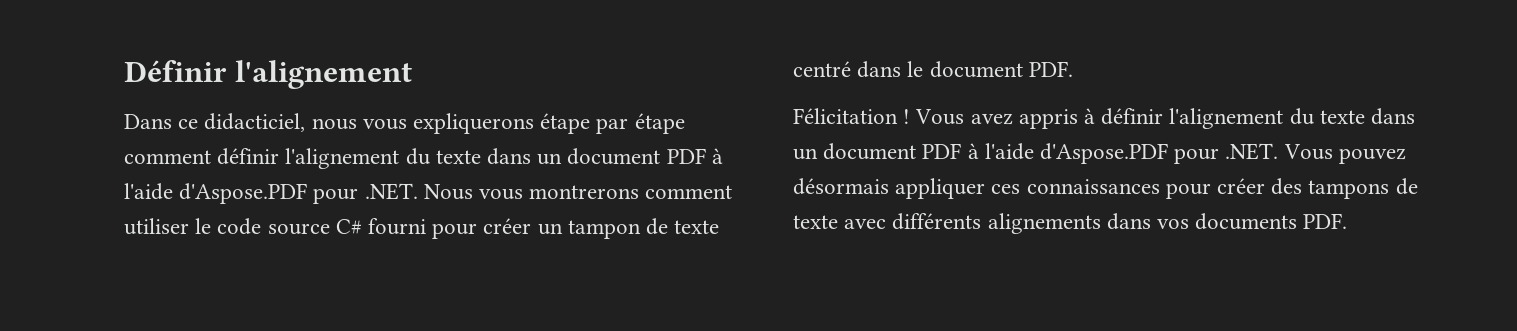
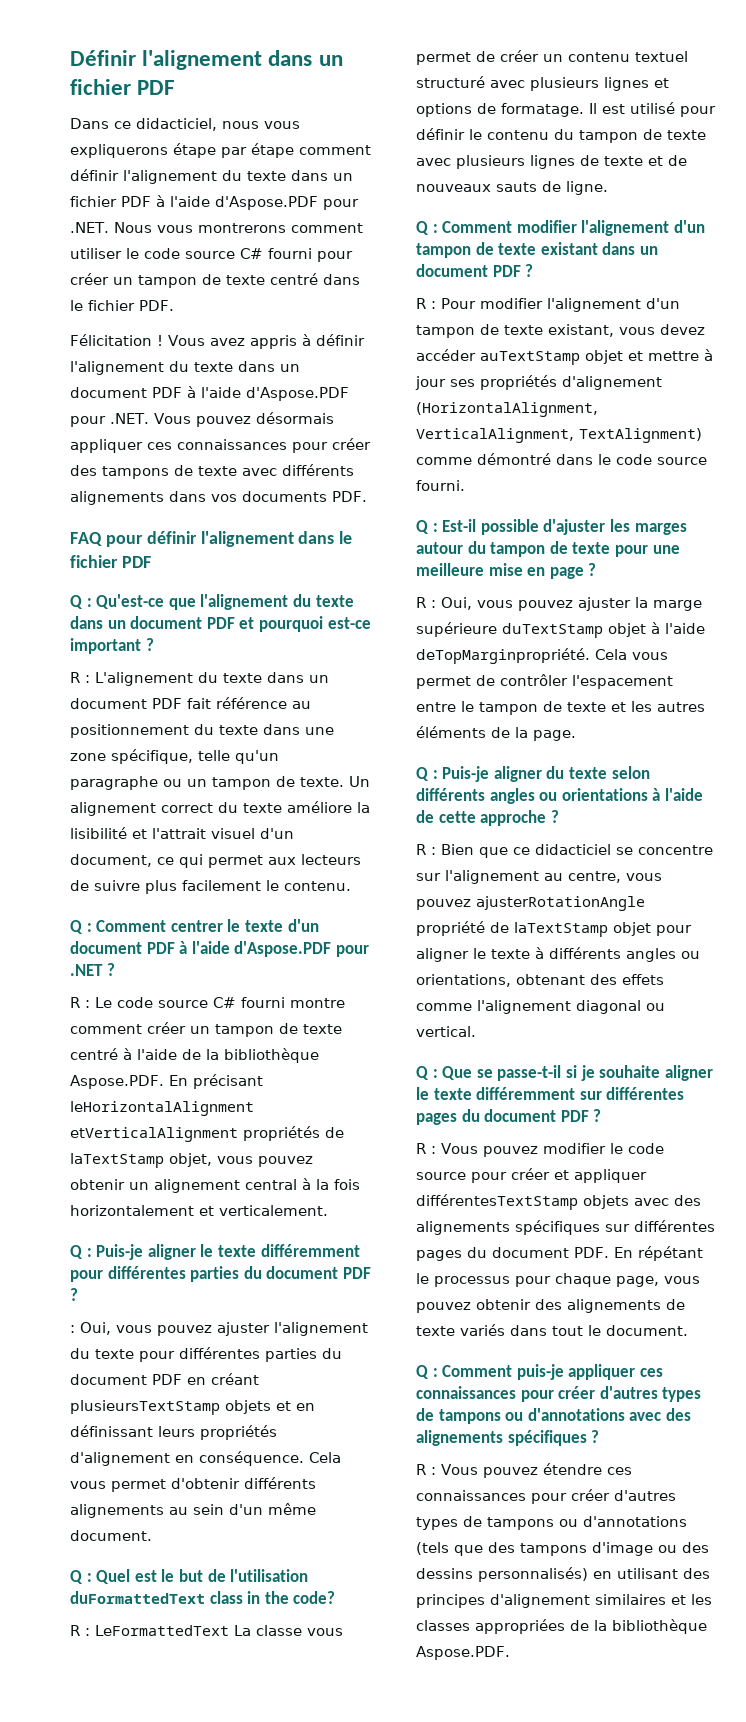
- Définir l'alignement
+ Définir l'alignement dans un fichier PDF
- Dans ce didacticiel, nous vous expliquerons étape par étape comment définir l'alignement du texte dans un document PDF à l'aide d'Aspose.PDF pour .NET. Nous vous montrerons comment utiliser le code source C# fourni pour créer un tampon de texte centré dans le document PDF.
+ Dans ce didacticiel, nous vous expliquerons étape par étape comment définir l'alignement du texte dans un fichier PDF à l'aide d'Aspose.PDF pour .NET. Nous vous montrerons comment utiliser le code source C# fourni pour créer un tampon de texte centré dans le fichier PDF.
+ FAQ pour définir l'alignement dans le fichier PDF
+ Q : Qu'est-ce que l'alignement du texte dans un document PDF et pourquoi est-ce important ?
+ R : L'alignement du texte dans un document PDF fait référence au positionnement du texte dans une zone spécifique, telle qu'un paragraphe ou un tampon de texte. Un alignement correct du texte améliore la lisibilité et l'attrait visuel d'un document, ce qui permet aux lecteurs de suivre plus facilement le contenu.
+ Q : Comment centrer le texte d'un document PDF à l'aide d'Aspose.PDF pour .NET ?
+ R : Le code source C# fourni montre comment créer un tampon de texte centré à l'aide de la bibliothèque Aspose.PDF. En précisant leHorizontalAlignment etVerticalAlignment propriétés de laTextStamp objet, vous pouvez obtenir un alignement central à la fois horizontalement et verticalement.
+ Q : Puis-je aligner le texte différemment pour différentes parties du document PDF ?
+ : Oui, vous pouvez ajuster l'alignement du texte pour différentes parties du document PDF en créant plusieursTextStamp objets et en définissant leurs propriétés d'alignement en conséquence. Cela vous permet d'obtenir différents alignements au sein d'un même document.
+ Q : Quel est le but de l'utilisation duFormattedText class in the code?
+ R : LeFormattedText La classe vous permet de créer un contenu textuel structuré avec plusieurs lignes et options de formatage. Il est utilisé pour définir le contenu du tampon de texte avec plusieurs lignes de texte et de nouveaux sauts de ligne.
+ Q : Comment modifier l'alignement d'un tampon de texte existant dans un document PDF ?
+ R : Pour modifier l'alignement d'un tampon de texte existant, vous devez accéder auTextStamp objet et mettre à jour ses propriétés d'alignement (HorizontalAlignment, VerticalAlignment, TextAlignment) comme démontré dans le code source fourni.
+ Q : Est-il possible d'ajuster les marges autour du tampon de texte pour une meilleure mise en page ?
+ R : Oui, vous pouvez ajuster la marge supérieure duTextStamp objet à l'aide deTopMarginpropriété. Cela vous permet de contrôler l'espacement entre le tampon de texte et les autres éléments de la page.
+ Q : Puis-je aligner du texte selon différents angles ou orientations à l'aide de cette approche ?
+ R : Bien que ce didacticiel se concentre sur l'alignement au centre, vous pouvez ajusterRotationAngle propriété de laTextStamp objet pour aligner le texte à différents angles ou orientations, obtenant des effets comme l'alignement diagonal ou vertical.
+ Q : Que se passe-t-il si je souhaite aligner le texte différemment sur différentes pages du document PDF ?
+ R : Vous pouvez modifier le code source pour créer et appliquer différentesTextStamp objets avec des alignements spécifiques sur différentes pages du document PDF. En répétant le processus pour chaque page, vous pouvez obtenir des alignements de texte variés dans tout le document.
+ Q : Comment puis-je appliquer ces connaissances pour créer d'autres types de tampons ou d'annotations avec des alignements spécifiques ?
+ R : Vous pouvez étendre ces connaissances pour créer d'autres types de tampons ou d'annotations (tels que des tampons d'image ou des dessins personnalisés) en utilisant des principes d'alignement similaires et les classes appropriées de la bibliothèque Aspose.PDF.

